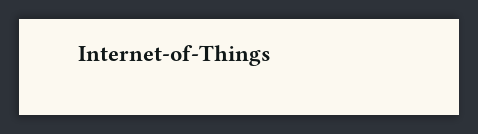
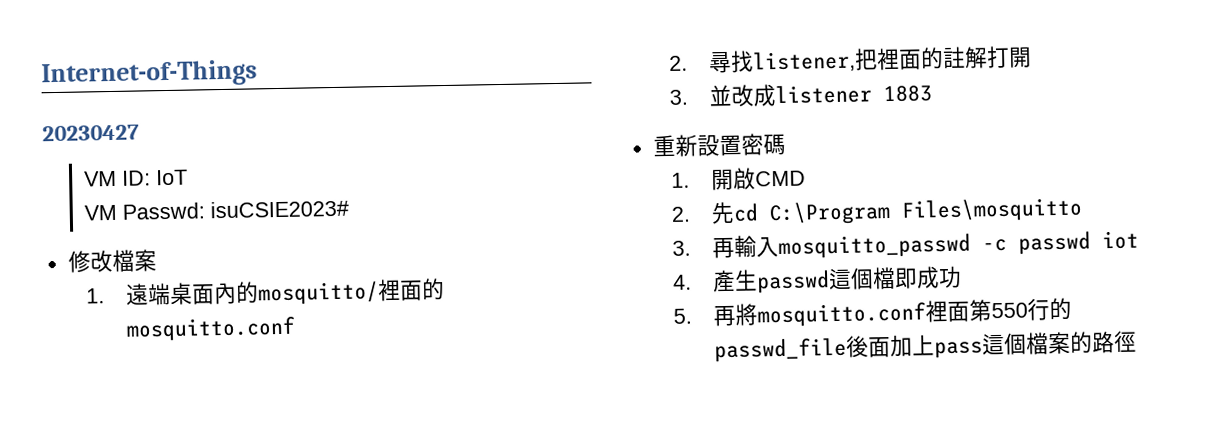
+ 20230427
+ VM ID: IoT
+ VM Passwd: isuCSIE2023#
+ 修改檔案
+ 1.遠端桌面內的mosquitto/裡面的mosquitto.conf
+ 2.尋找listener,把裡面的註解打開
+ 3.並改成listener 1883
+ 重新設置密碼
+ 1.開啟CMD
+ 2.先cd C:\Program Files\mosquitto
+ 3.再輸入mosquitto_passwd -c passwd iot
+ 4.產生passwd這個檔即成功
+ 5.再將mosquitto.conf裡面第550行的passwd_file後面加上pass這個檔案的路徑

